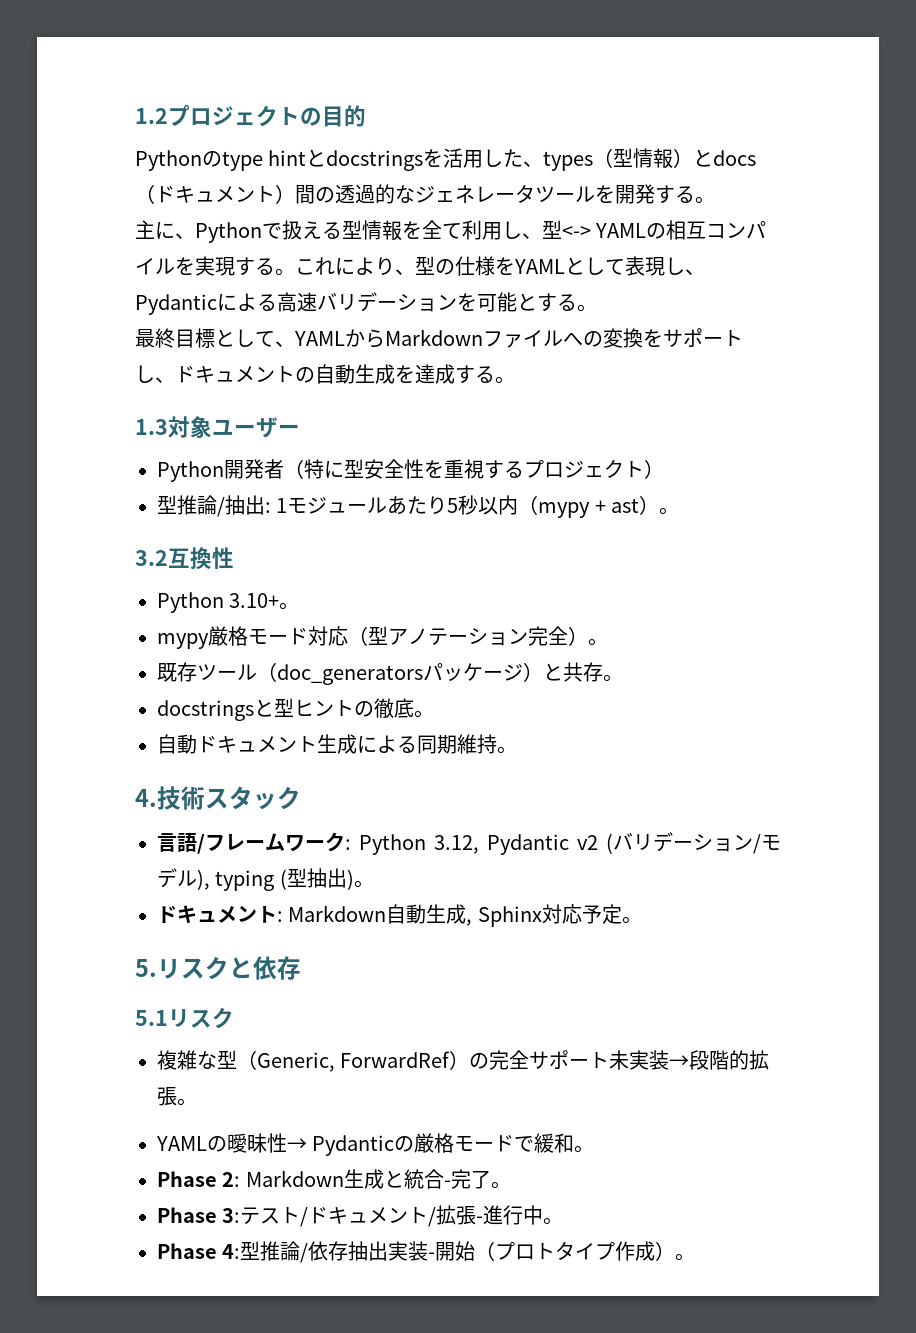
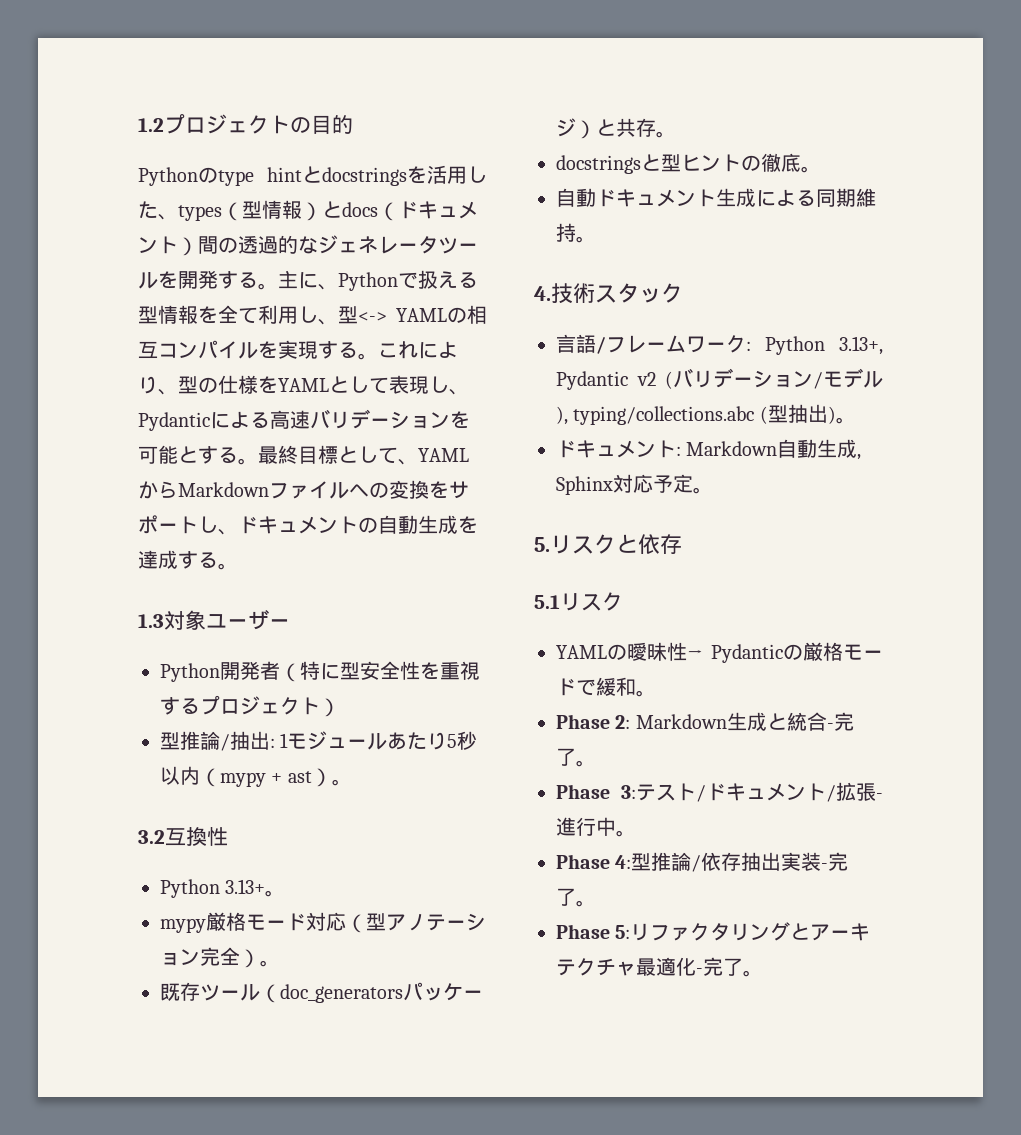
- Pythonのtype hintとdocstringsを活用した、types（型情報）とdocs（ドキュメント）間の透過的なジェネレータツールを開発する。
- 主に、Pythonで扱える型情報を全て利用し、型<-> YAMLの相互コンパイルを実現する。
+ Pythonのtype hintとdocstringsを活用した、types（型情報）とdocs（ドキュメント）間の透過的なジェネレータツールを開発する。主に、Pythonで扱える型情報を全て利用し、型<-> YAMLの相互コンパイルを実現する。
- これにより、型の仕様をYAMLとして表現し、Pydanticによる高速バリデーションを可能とする。
- 最終目標として、YAMLからMarkdownファイルへの変換をサポートし、ドキュメントの自動生成を達成する。
+ これにより、型の仕様をYAMLとして表現し、Pydanticによる高速バリデーションを可能とする。最終目標として、YAMLからMarkdownファイルへの変換をサポートし、ドキュメントの自動生成を達成する。
- Python 3.10+。
+ Python 3.13+。
- 言語/フレームワーク: Python 3.12, Pydantic v2 (バリデーション/モデル), typing (型抽出)。
+ 言語/フレームワーク: Python 3.13+, Pydantic v2 (バリデーション/モデル), typing/collections.abc (型抽出)。
- 複雑な型（Generic, ForwardRef）の完全サポート未実装→段階的拡張。
- Phase 4:型推論/依存抽出実装-開始（プロトタイプ作成）。
+ Phase 4:型推論/依存抽出実装-完了。
+ Phase 5:リファクタリングとアーキテクチャ最適化-完了。

